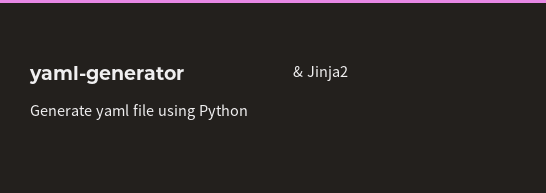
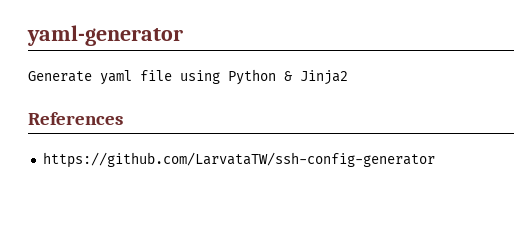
+ References
+ https://github.com/LarvataTW/ssh-config-generator

